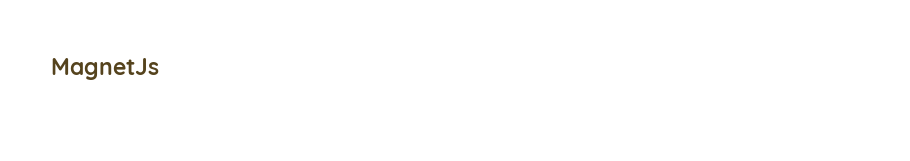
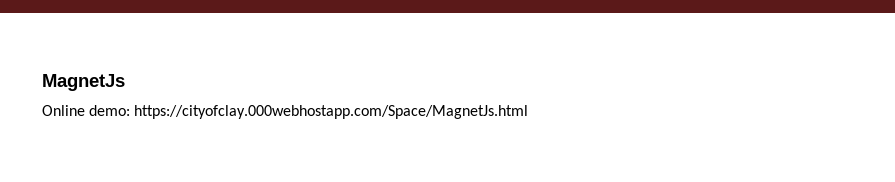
+ Online demo: https://cityofclay.000webhostapp.com/Space/MagnetJs.html

